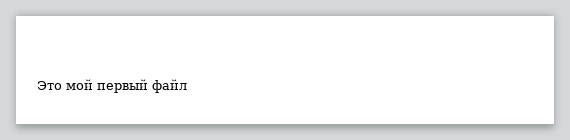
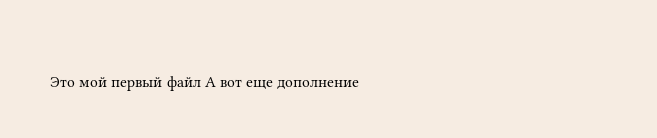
- Это мой первый файл
+ Это мой первый файл А вот еще дополнение

